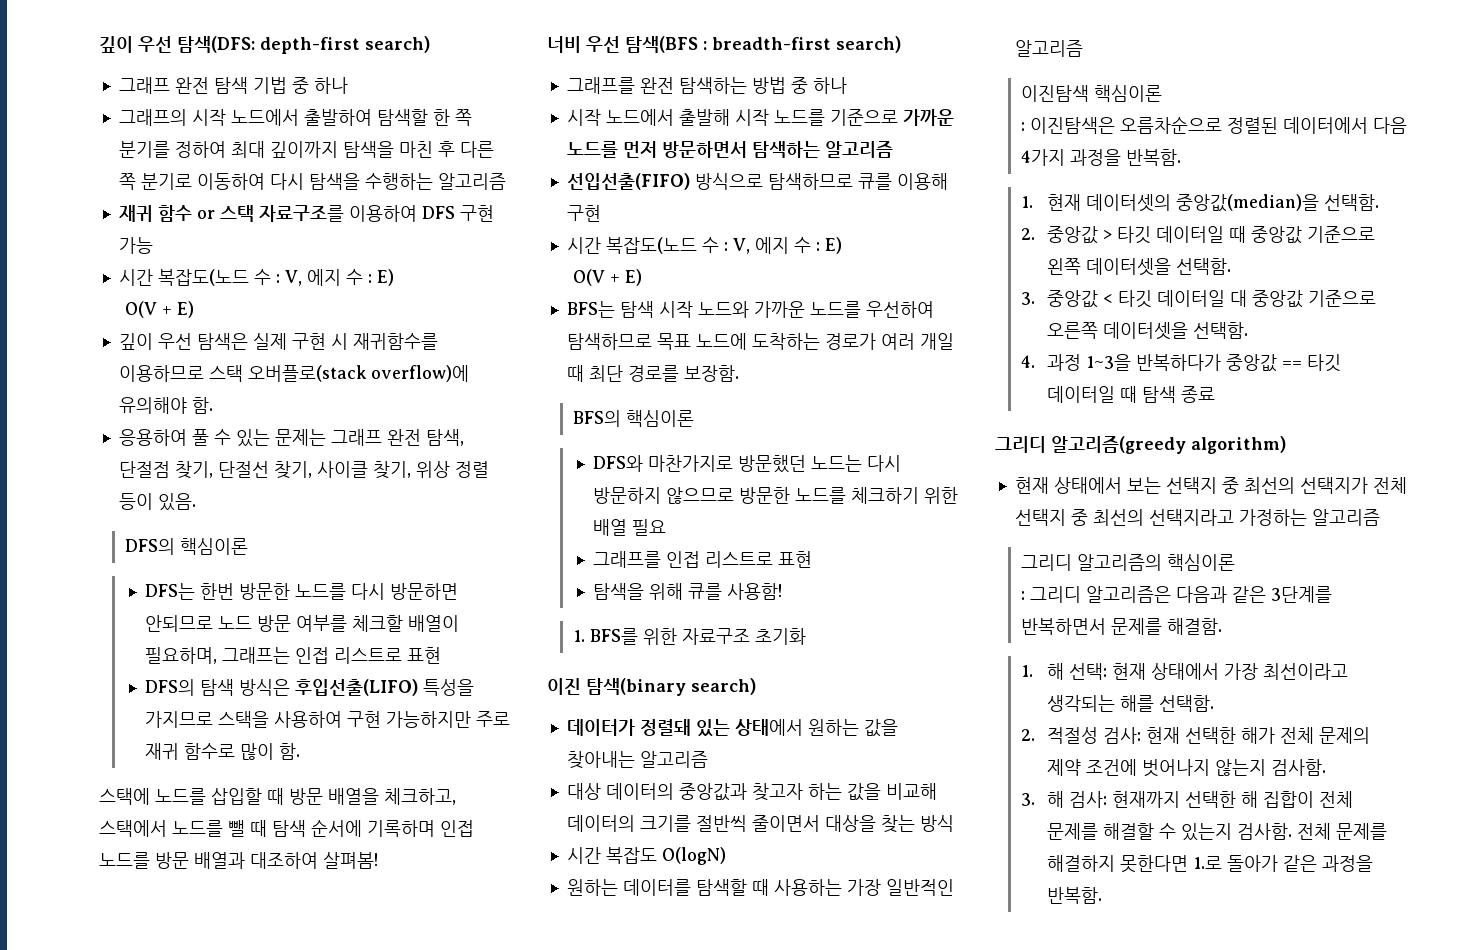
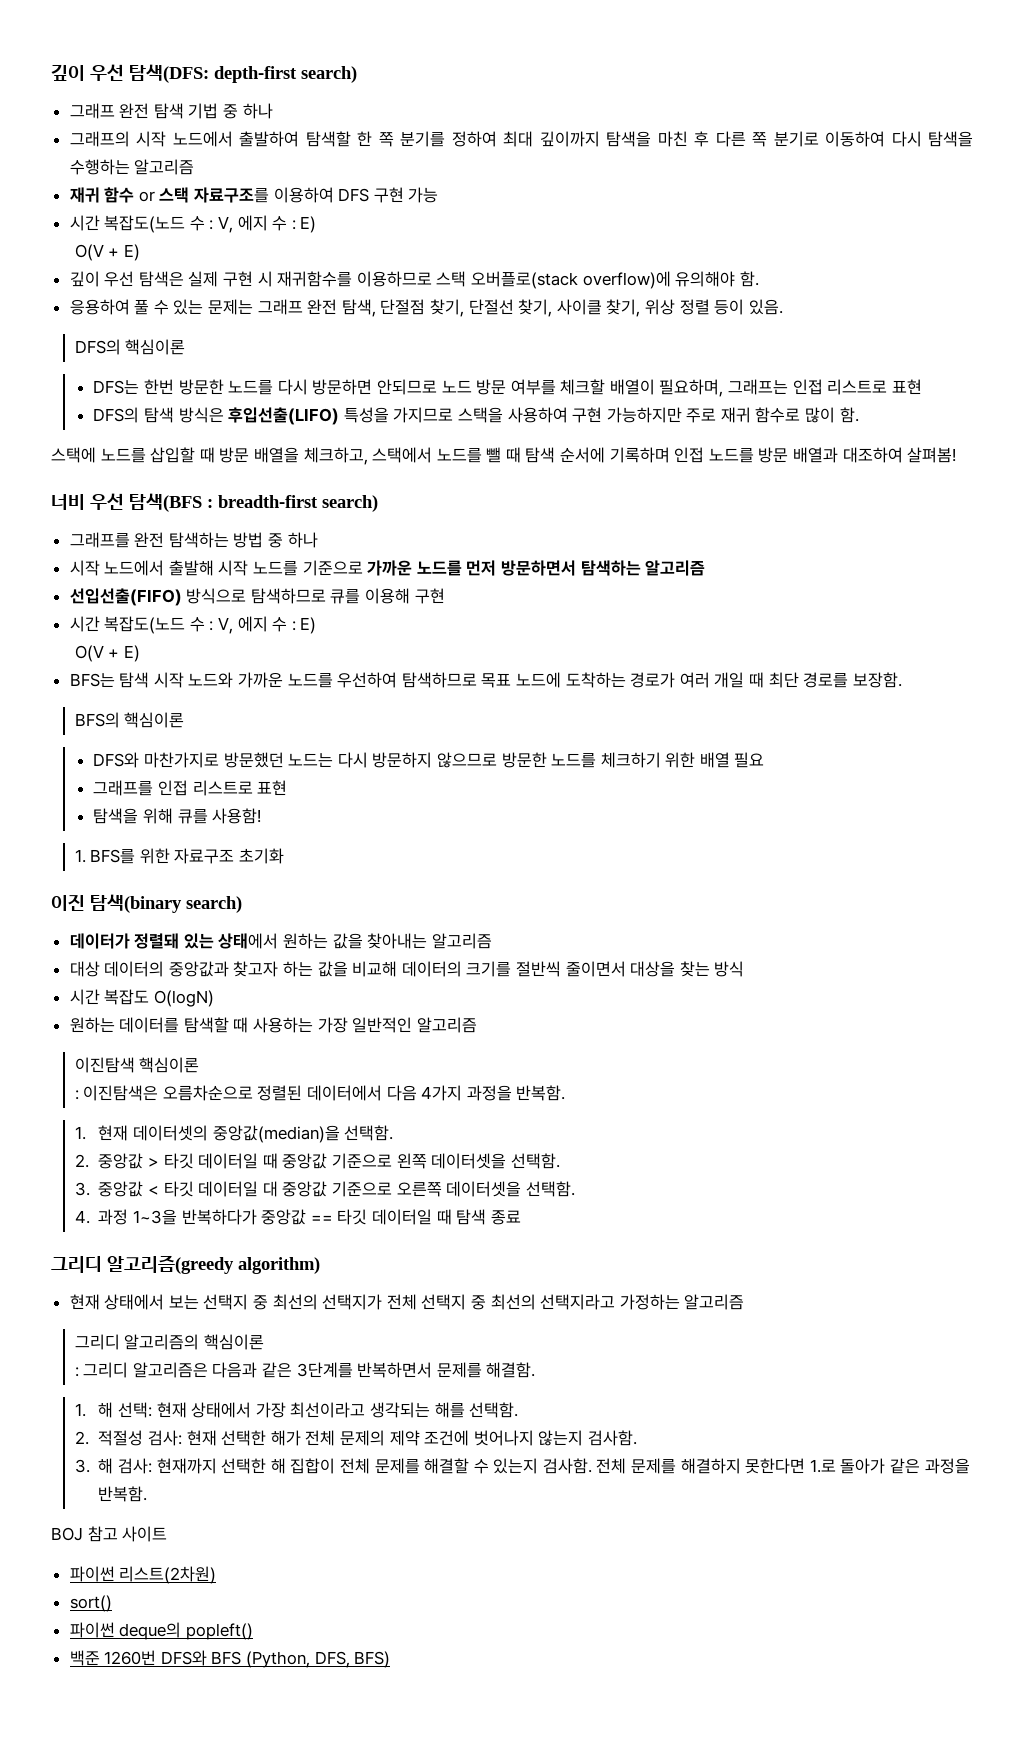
+ BOJ 참고 사이트
+ 파이썬 리스트(2차원)
+ sort()
+ 파이썬 deque의 popleft()
+ 백준 1260번 DFS와 BFS (Python, DFS, BFS)

